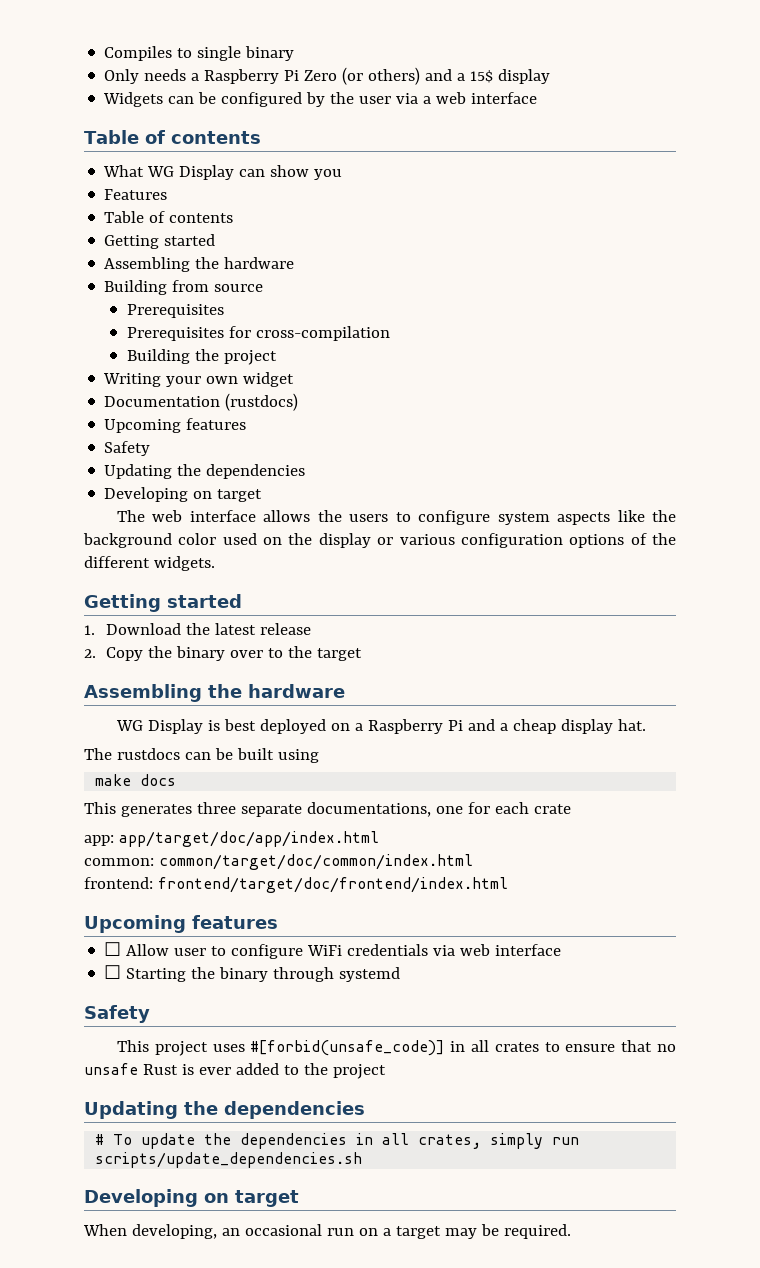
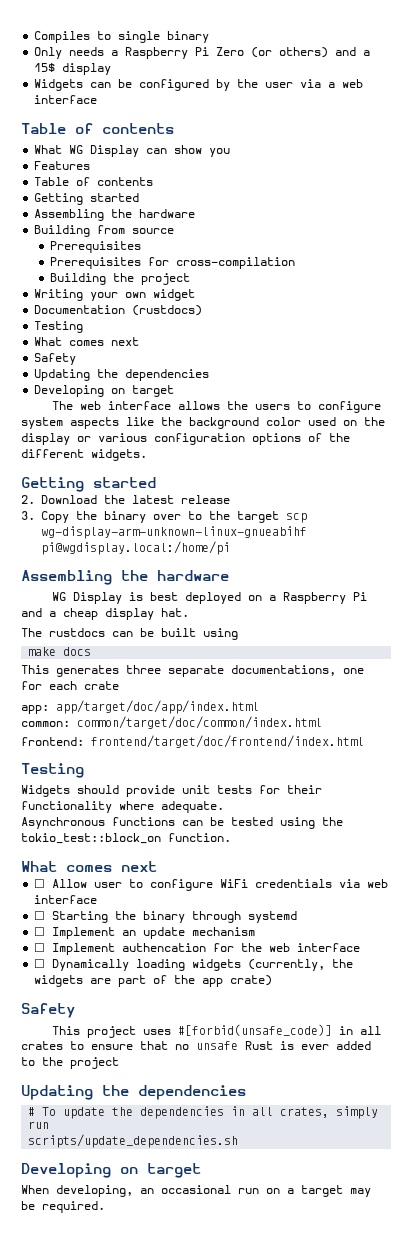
  Documentation (rustdocs)
- Upcoming features
+ Testing
+ What comes next
- 1. Download the latest release
+ 2. Download the latest release
- 2. Copy the binary over to the target
+ 3. Copy the binary over to the target scp wg-display-arm-unknown-linux-gnueabihf pi@wgdisplay.local:/home/pi
  frontend: frontend/target/doc/frontend/index.html
- Upcoming features
+ Testing
+ Widgets should provide unit tests for their functionality where adequate.
+ Asynchronous functions can be tested using the tokio_test::block_on function.
+ What comes next
+ ☐ Implement an update mechanism
+ ☐ Implement authencation for the web interface
+ ☐ Dynamically loading widgets (currently, the widgets are part of the app crate)

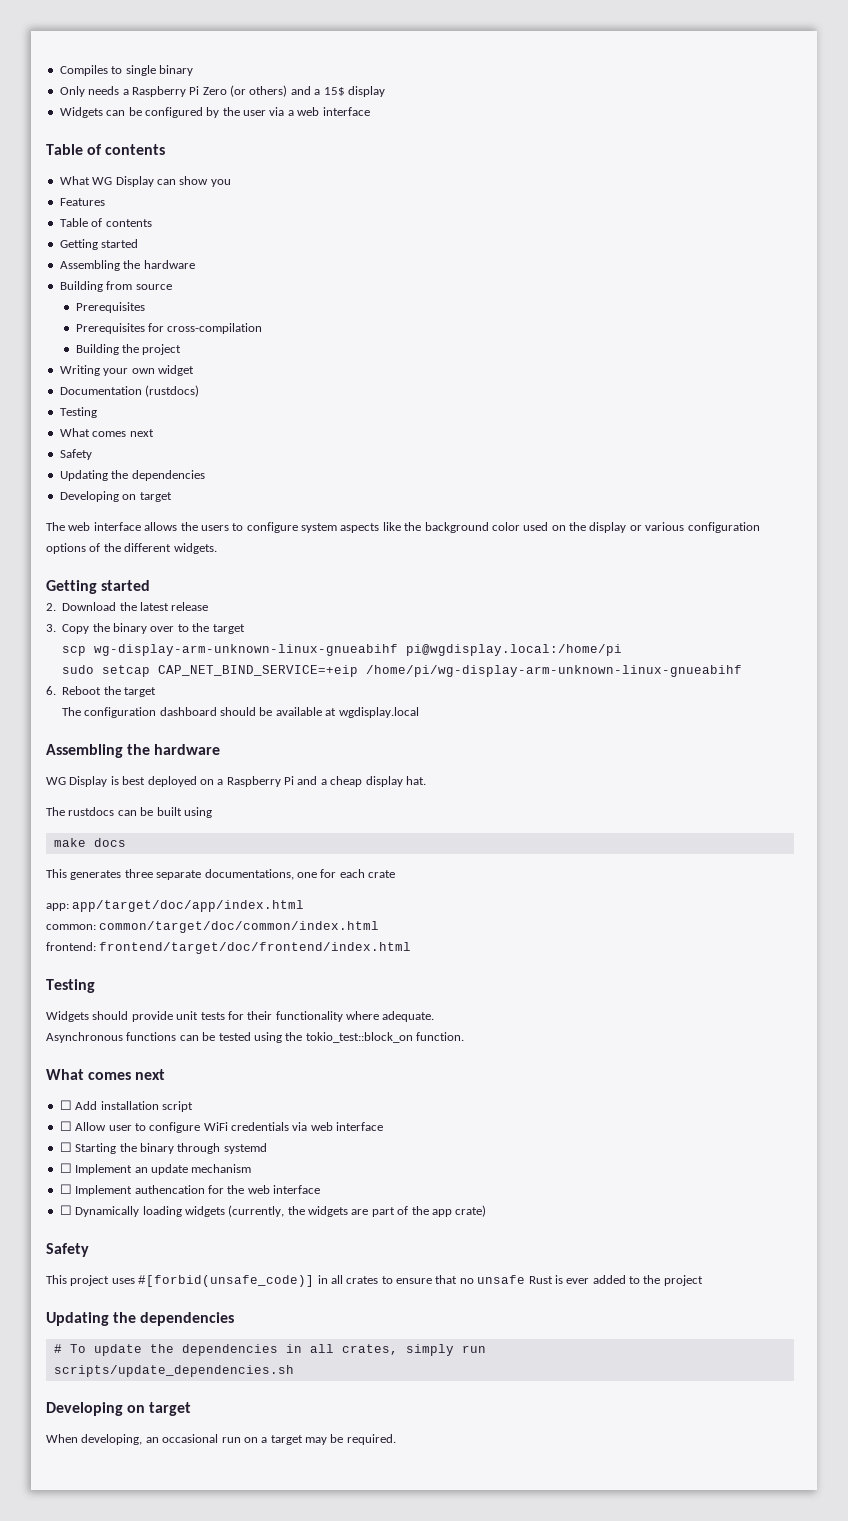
- 3. Copy the binary over to the target scp wg-display-arm-unknown-linux-gnueabihf pi@wgdisplay.local:/home/pi
+ 3. Copy the binary over to the target
+ scp wg-display-arm-unknown-linux-gnueabihf pi@wgdisplay.local:/home/pi
+ sudo setcap CAP_NET_BIND_SERVICE=+eip /home/pi/wg-display-arm-unknown-linux-gnueabihf
+ 6. Reboot the target
+ The configuration dashboard should be available at wgdisplay.local
+ ☐ Add installation script

